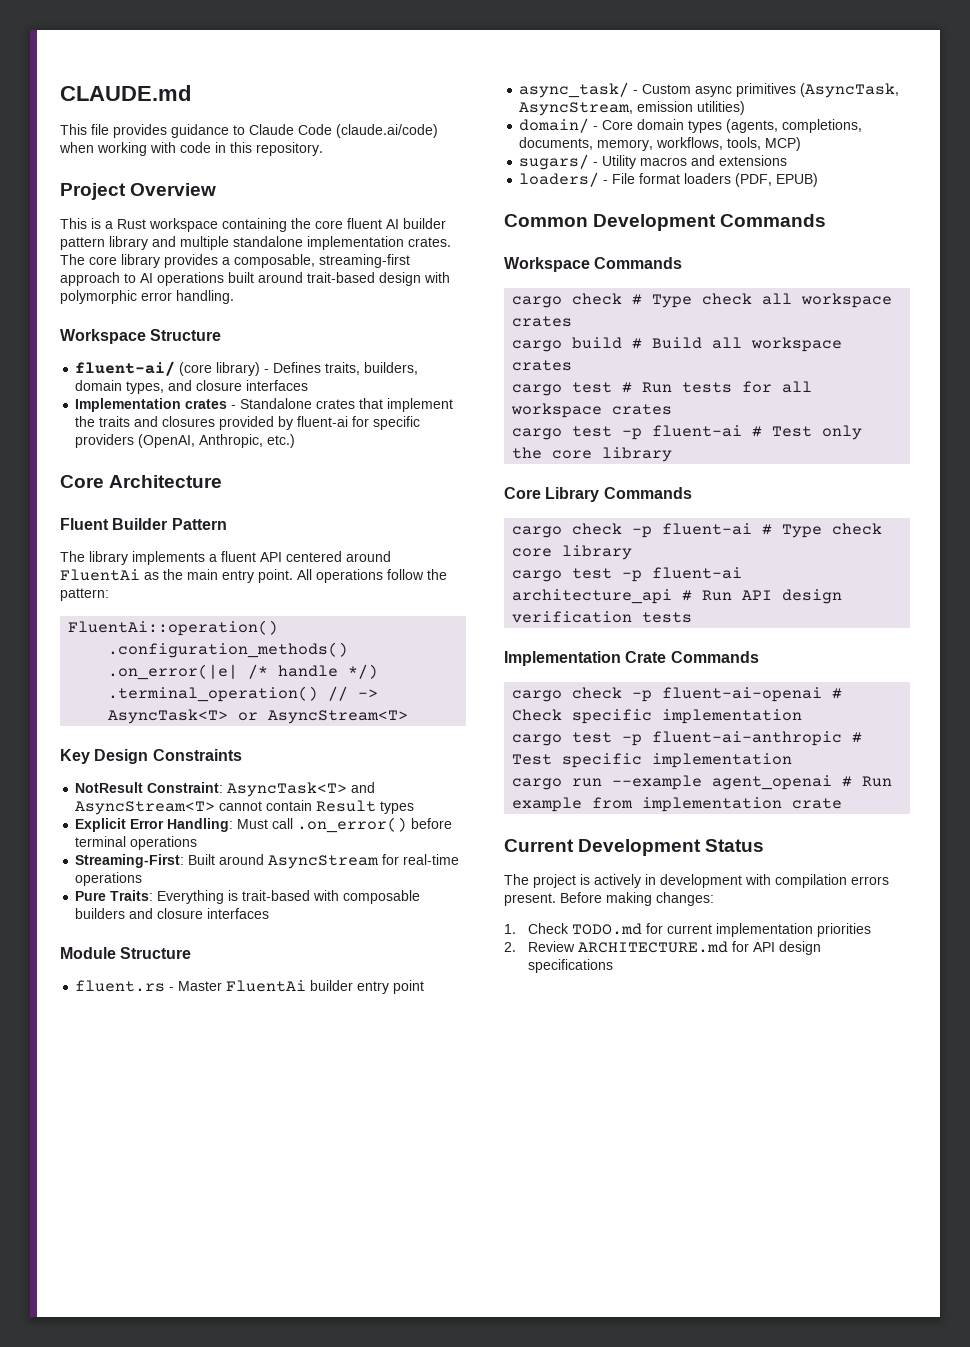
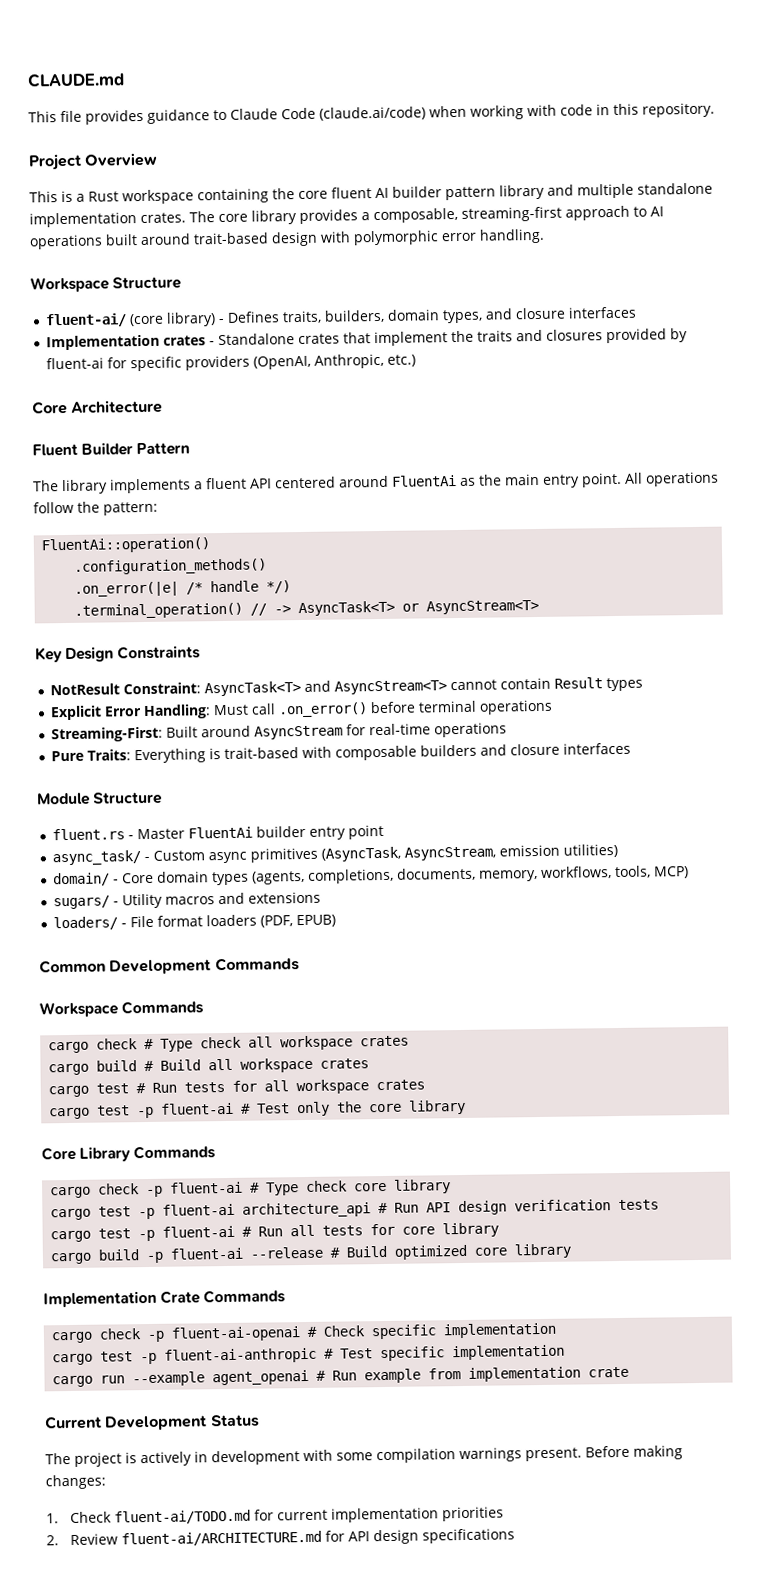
+ cargo test -p fluent-ai # Run all tests for core library
+ cargo build -p fluent-ai --release # Build optimized core library
- The project is actively in development with compilation errors present.
+ The project is actively in development with some compilation warnings present.
- 1. Check TODO.md for current implementation priorities
+ 1. Check fluent-ai/TODO.md for current implementation priorities
- 2. Review ARCHITECTURE.md for API design specifications
+ 2. Review fluent-ai/ARCHITECTURE.md for API design specifications

